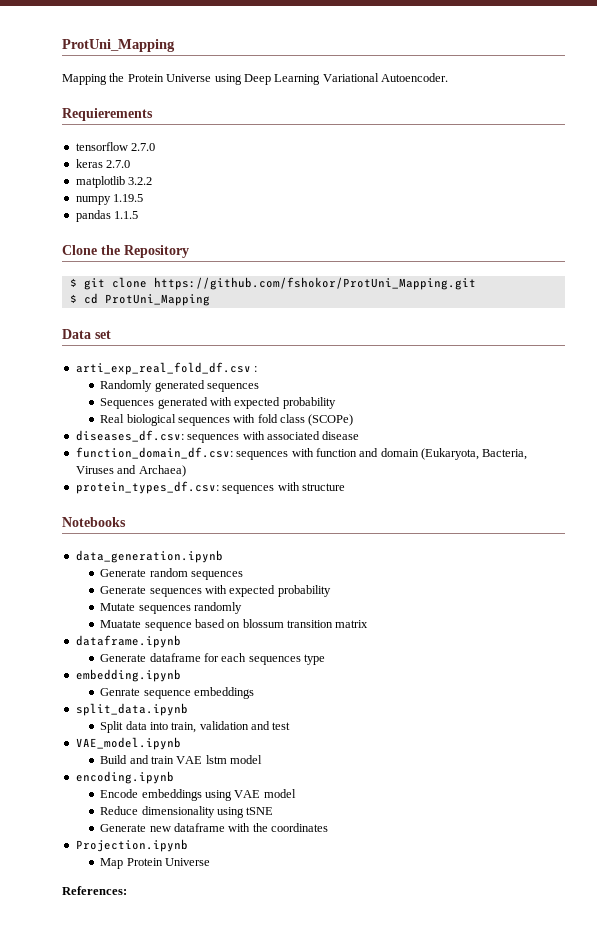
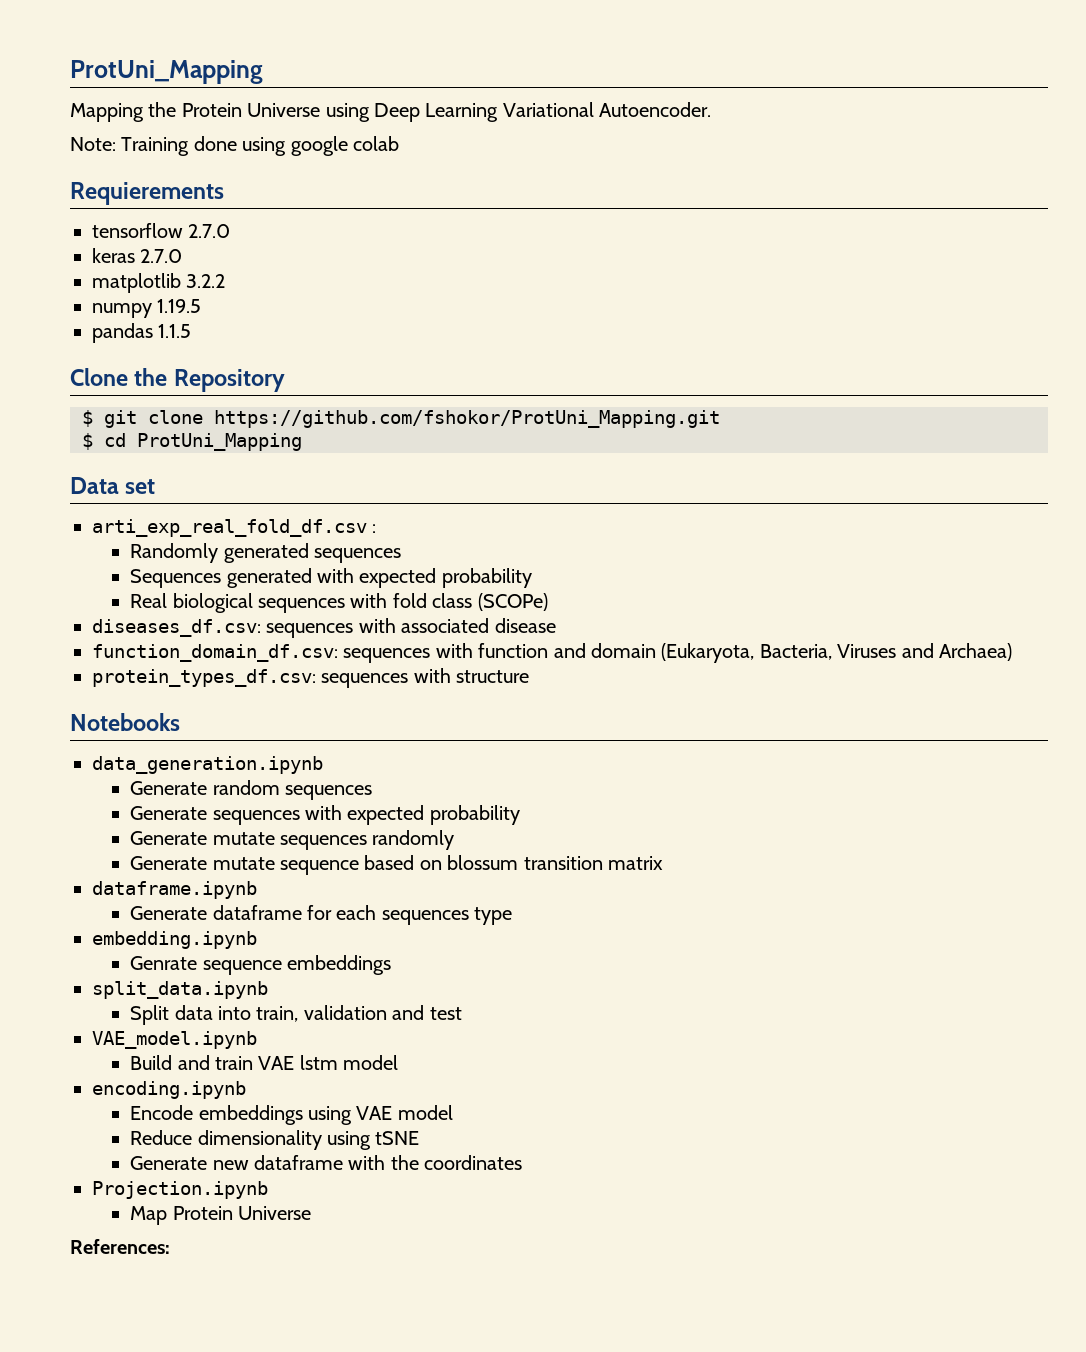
+ Note: Training done using google colab
- Mutate sequences randomly
+ Generate mutate sequences randomly
- Muatate sequence based on blossum transition matrix
+ Generate mutate sequence based on blossum transition matrix

